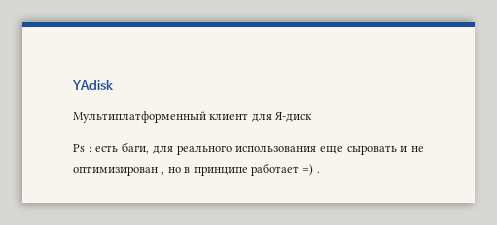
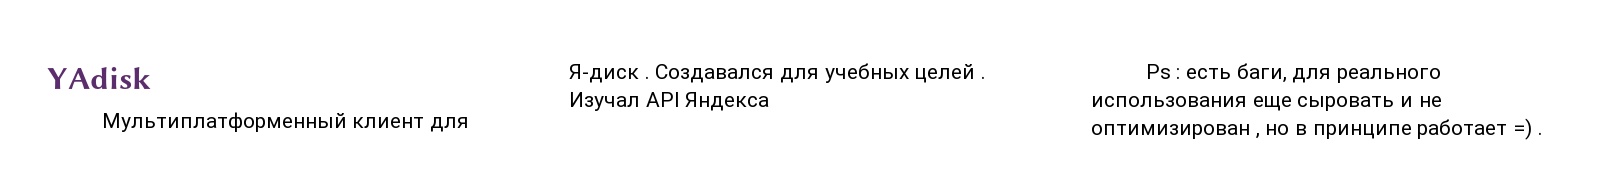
- Мультиплатформенный клиент для Я-диск
+ Мультиплатформенный клиент для Я-диск . Создавался для учебных целей . Изучал API Яндекса

